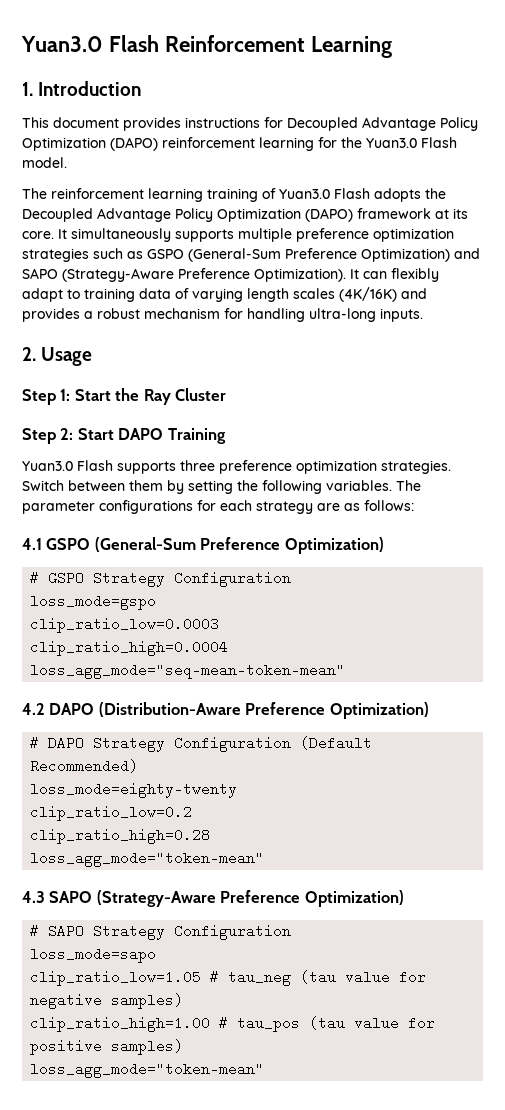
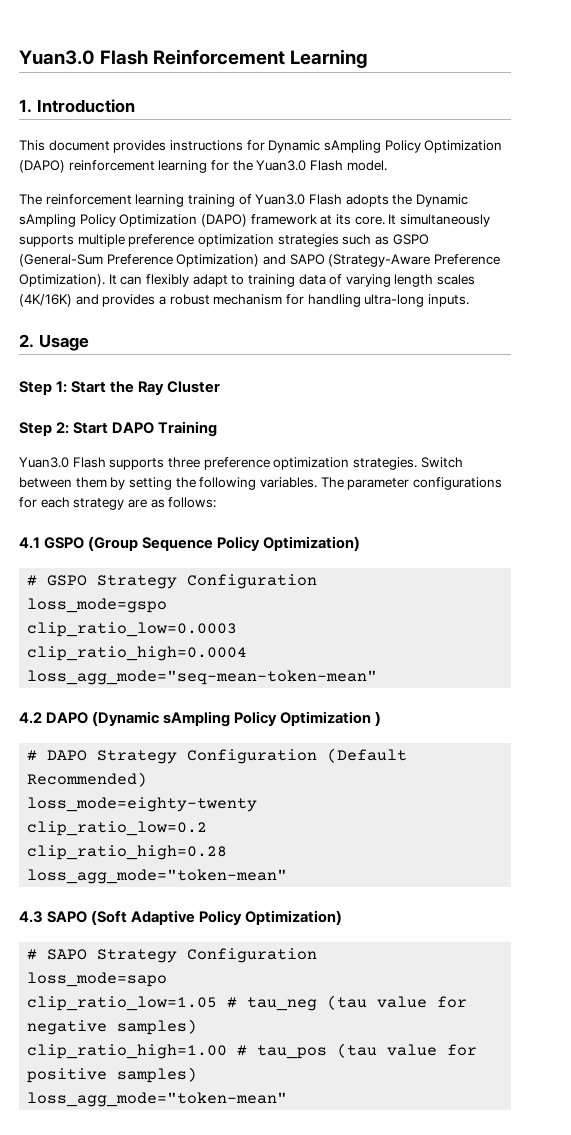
- This document provides instructions for Decoupled Advantage Policy Optimization (DAPO) reinforcement learning for the Yuan3.0 Flash model.
+ This document provides instructions for Dynamic sAmpling Policy Optimization (DAPO) reinforcement learning for the Yuan3.0 Flash model.
- The reinforcement learning training of Yuan3.0 Flash adopts the Decoupled Advantage Policy Optimization (DAPO) framework at its core.
+ The reinforcement learning training of Yuan3.0 Flash adopts the Dynamic sAmpling Policy Optimization (DAPO) framework at its core.
- 4.1 GSPO (General-Sum Preference Optimization)
+ 4.1 GSPO (Group Sequence Policy Optimization)
- 4.2 DAPO (Distribution-Aware Preference Optimization)
+ 4.2 DAPO (Dynamic sAmpling Policy Optimization )
- 4.3 SAPO (Strategy-Aware Preference Optimization)
+ 4.3 SAPO (Soft Adaptive Policy Optimization)

